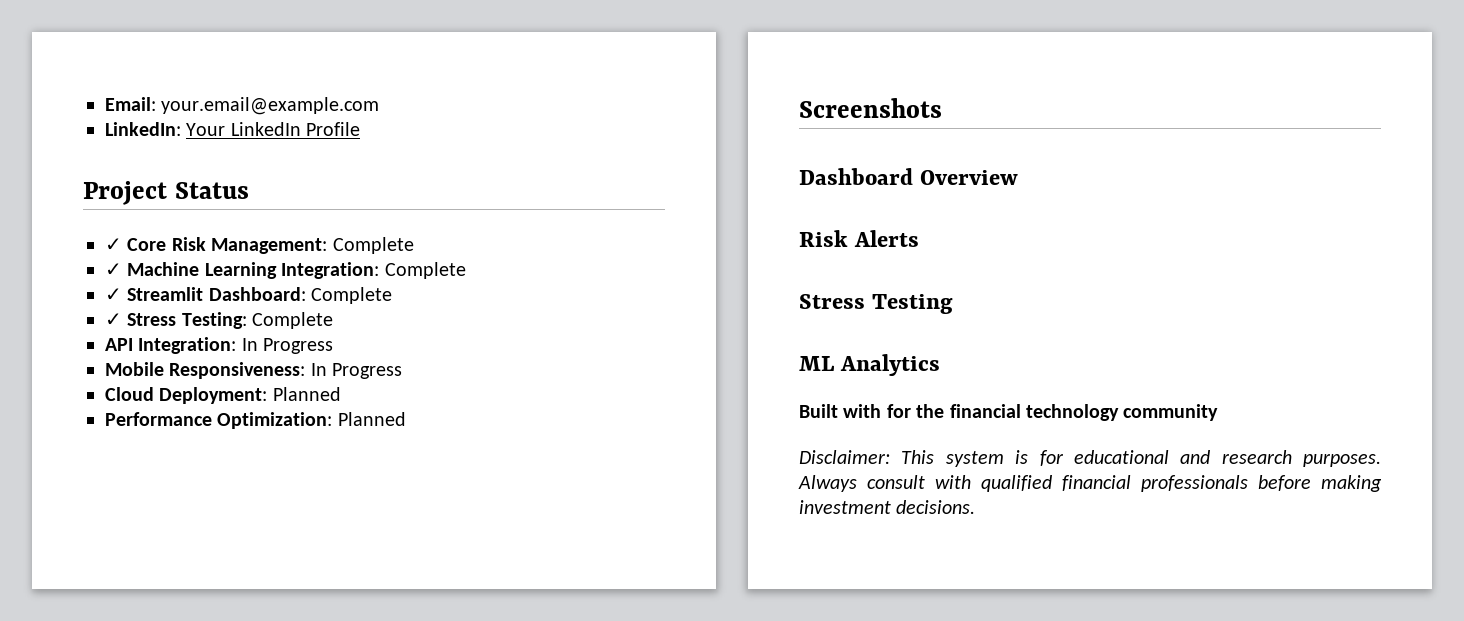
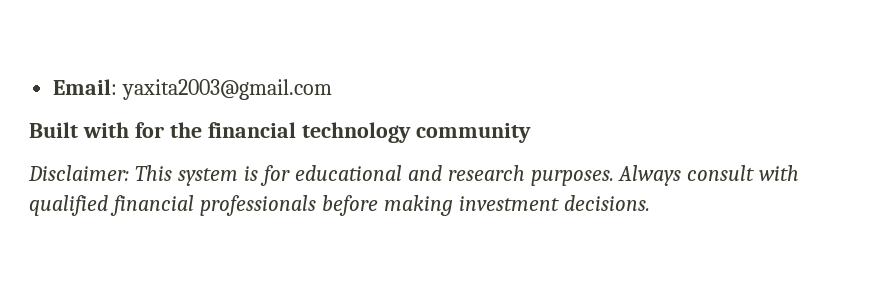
- Email: your.email@example.com
- LinkedIn: Your LinkedIn Profile
- Project Status
- ✓ Core Risk Management: Complete
- ✓ Machine Learning Integration: Complete
- ✓ Streamlit Dashboard: Complete
- ✓ Stress Testing: Complete
- API Integration: In Progress
- Mobile Responsiveness: In Progress
- Cloud Deployment: Planned
- Performance Optimization: Planned
- Screenshots
- Dashboard Overview
- Risk Alerts
- Stress Testing
- ML Analytics
+ Email: yaxita2003@gmail.com

